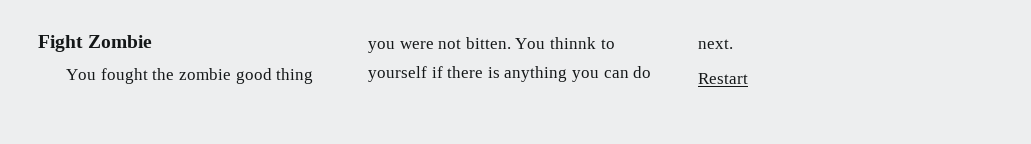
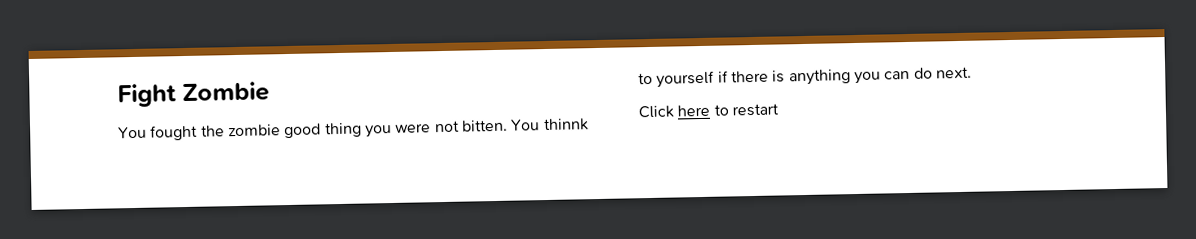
- Restart
+ Click here to restart

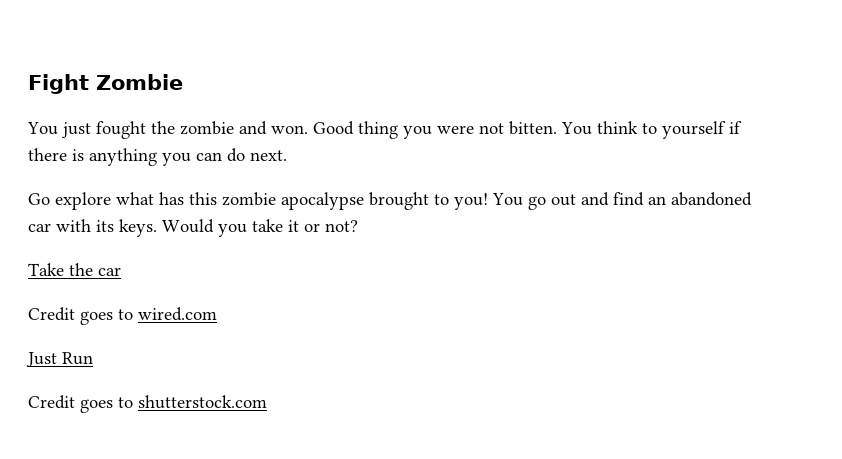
- You fought the zombie good thing you were not bitten.
+ You just fought the zombie and won. Good thing you were not bitten.
- You thinnk to yourself if there is anything you can do next.
+ You think to yourself if there is anything you can do next.
- Click here to restart
+ Go explore what has this zombie apocalypse brought to you! You go out and find an abandoned car with its keys. Would you take it or not?
+ Take the car
+ Credit goes to wired.com
+ Just Run
+ Credit goes to shutterstock.com

